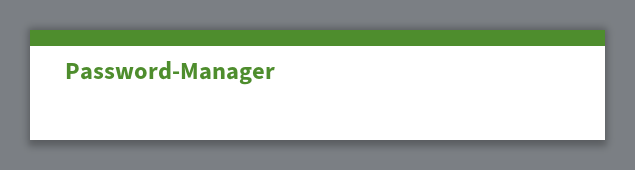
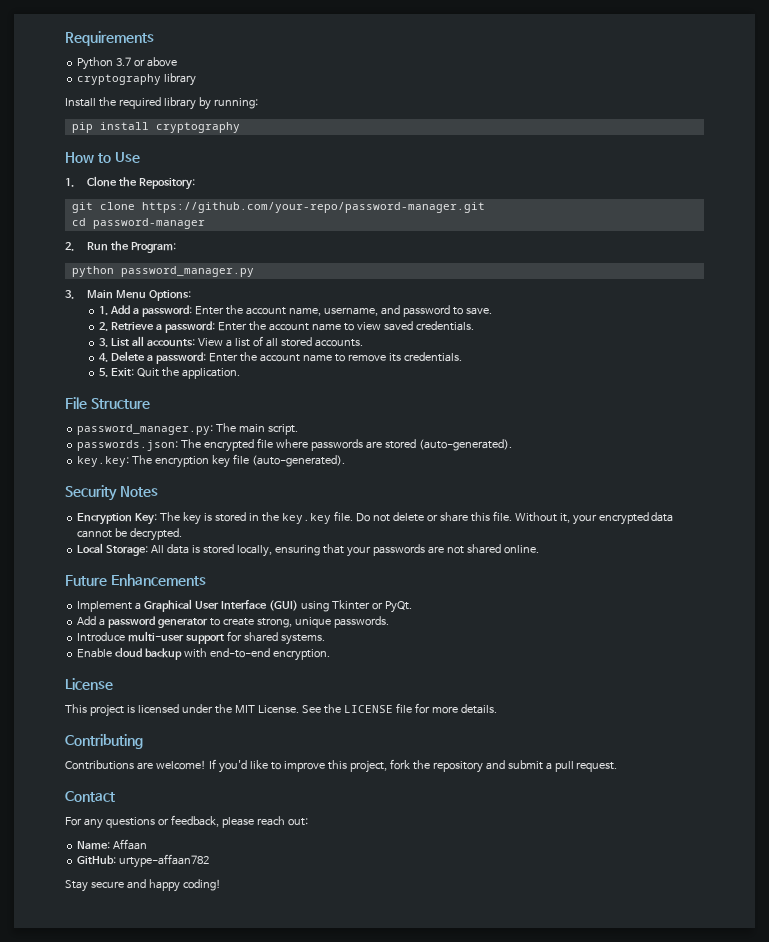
- Password-Manager
+ Requirements
+ Python 3.7 or above
+ cryptography library
+ Install the required library by running:
+ pip install cryptography
+ How to Use
+ 1. Clone the Repository:
+ git clone https://github.com/your-repo/password-manager.git
+ cd password-manager
+ 2. Run the Program:
+ python password_manager.py
+ 3. Main Menu Options:
+ 1. Add a password: Enter the account name, username, and password to save.
+ 2. Retrieve a password: Enter the account name to view saved credentials.
+ 3. List all accounts: View a list of all stored accounts.
+ 4. Delete a password: Enter the account name to remove its credentials.
+ 5. Exit: Quit the application.
+ File Structure
+ password_manager.py: The main script.
+ passwords.json: The encrypted file where passwords are stored (auto-generated).
+ key.key: The encryption key file (auto-generated).
+ Security Notes
+ Encryption Key: The key is stored in the key.key file. Do not delete or share this file. Without it, your encrypted data cannot be decrypted.
+ Local Storage: All data is stored locally, ensuring that your passwords are not shared online.
+ Future Enhancements
+ Implement a Graphical User Interface (GUI) using Tkinter or PyQt.
+ Add a password generator to create strong, unique passwords.
+ Introduce multi-user support for shared systems.
+ Enable cloud backup with end-to-end encryption.
+ License
+ This project is licensed under the MIT License. See the LICENSE file for more details.
+ Contributing
+ Contributions are welcome! If you'd like to improve this project, fork the repository and submit a pull request.
+ Contact
+ For any questions or feedback, please reach out:
+ Name: Affaan
+ GitHub: urtype-affaan782
+ Stay secure and happy coding!

